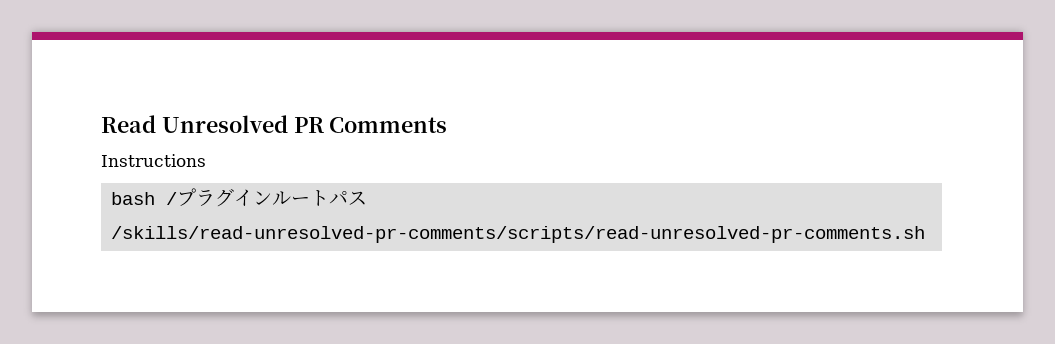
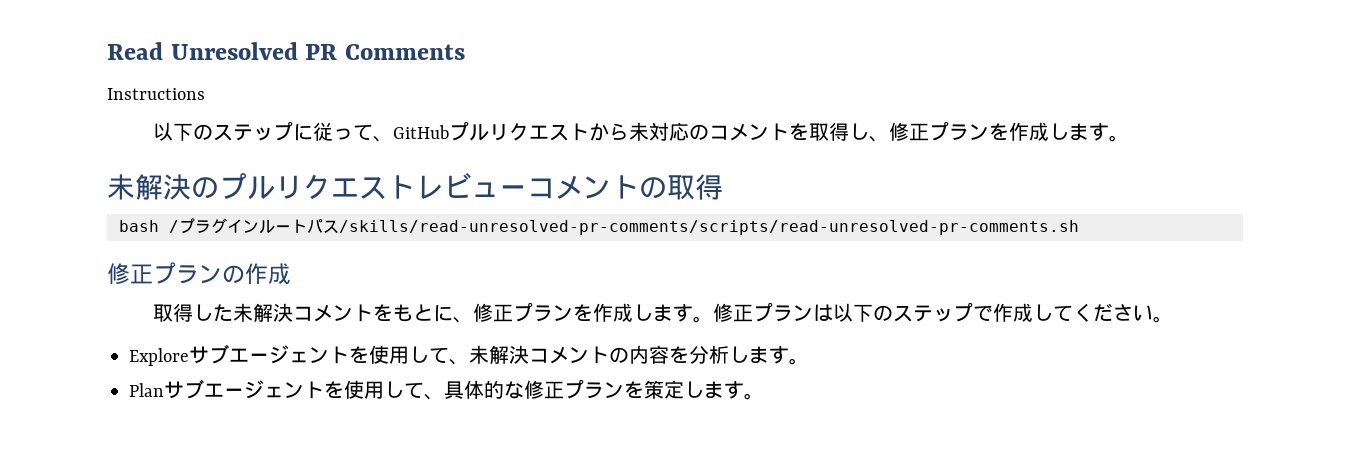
+ 以下のステップに従って、GitHubプルリクエストから未対応のコメントを取得し、修正プランを作成します。
+ 未解決のプルリクエストレビューコメントの取得
+ 修正プランの作成
+ 取得した未解決コメントをもとに、修正プランを作成します。修正プランは以下のステップで作成してください。
+ Exploreサブエージェントを使用して、未解決コメントの内容を分析します。
+ Planサブエージェントを使用して、具体的な修正プランを策定します。

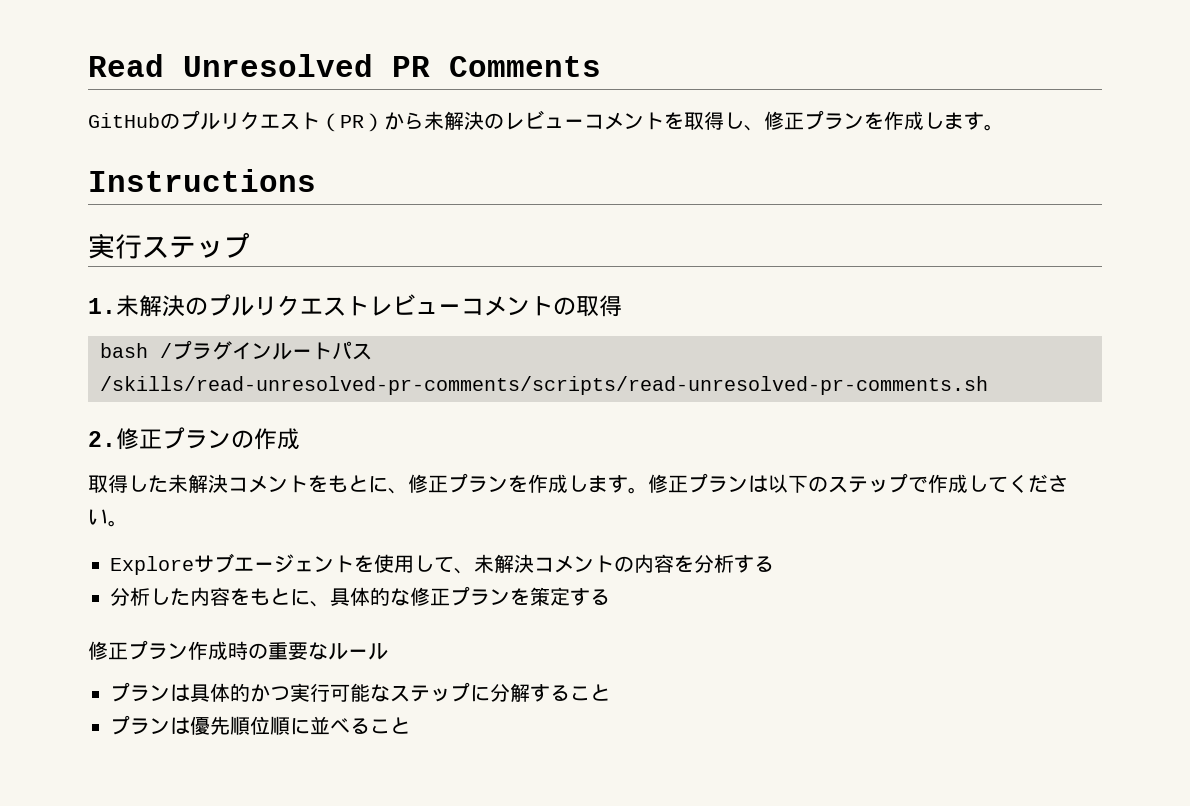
- Instructions
- 以下のステップに従って、GitHubプルリクエストから未対応のコメントを取得し、修正プランを作成します。
+ GitHubのプルリクエスト（PR）から未解決のレビューコメントを取得し、修正プランを作成します。
- 未解決のプルリクエストレビューコメントの取得
+ Instructions
+ 実行ステップ
+ 1.未解決のプルリクエストレビューコメントの取得
- 修正プランの作成
+ 2.修正プランの作成
- Exploreサブエージェントを使用して、未解決コメントの内容を分析します。
- Planサブエージェントを使用して、具体的な修正プランを策定します。
+ Exploreサブエージェントを使用して、未解決コメントの内容を分析する
+ 分析した内容をもとに、具体的な修正プランを策定する
+ 修正プラン作成時の重要なルール
+ プランは具体的かつ実行可能なステップに分解すること
+ プランは優先順位順に並べること

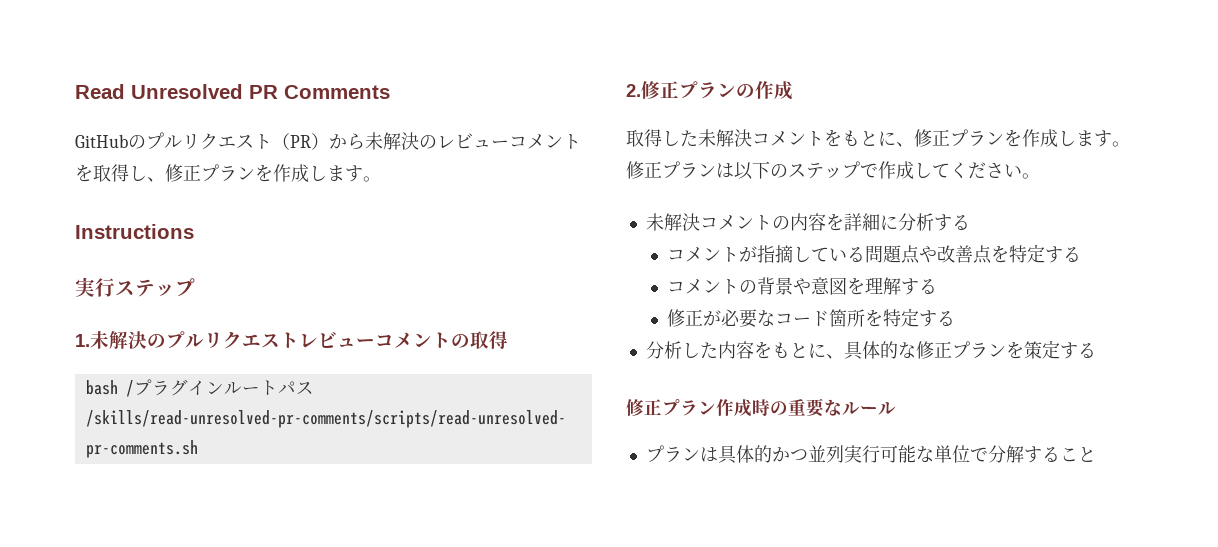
- Exploreサブエージェントを使用して、未解決コメントの内容を分析する
+ 未解決コメントの内容を詳細に分析する
+ コメントが指摘している問題点や改善点を特定する
+ コメントの背景や意図を理解する
+ 修正が必要なコード箇所を特定する
- プランは具体的かつ実行可能なステップに分解すること
+ プランは具体的かつ並列実行可能な単位で分解すること
- プランは優先順位順に並べること

